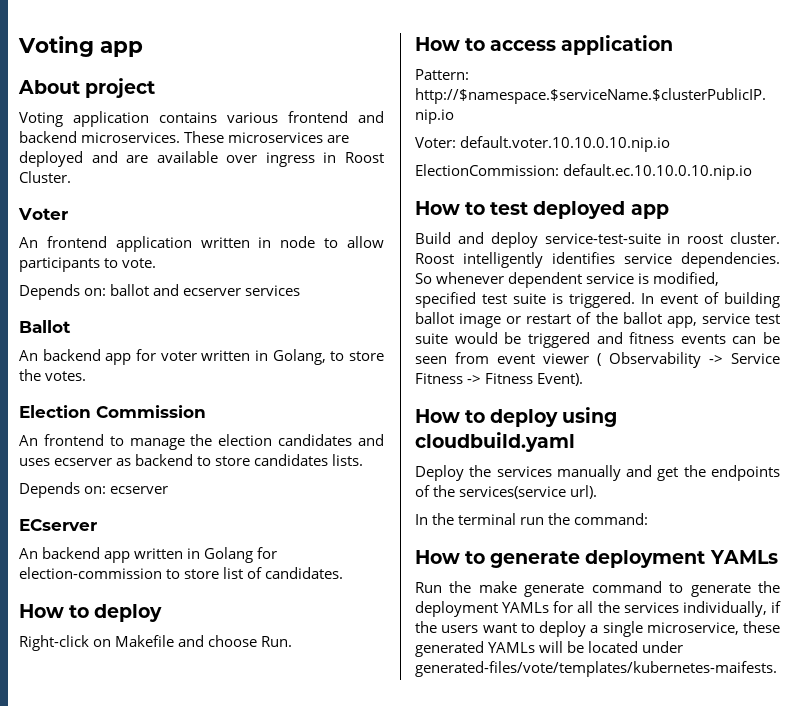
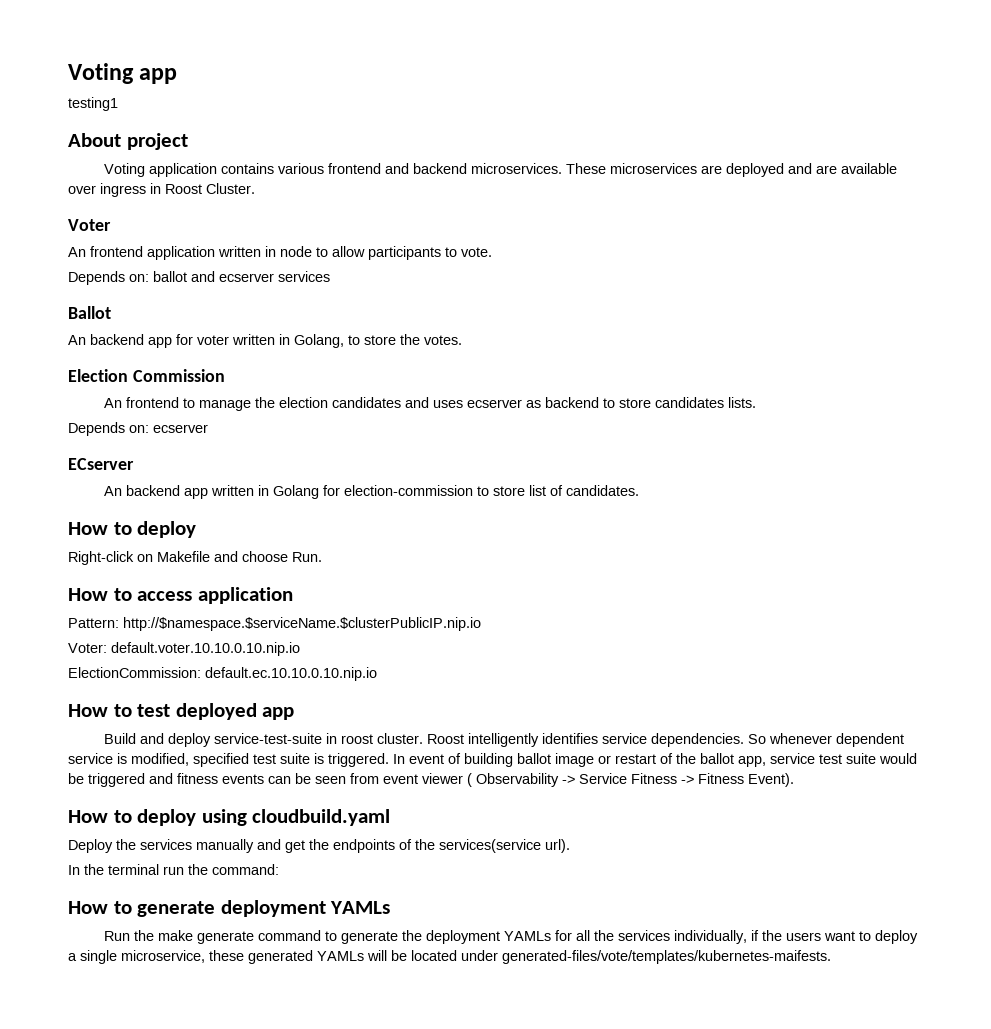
+ testing1

